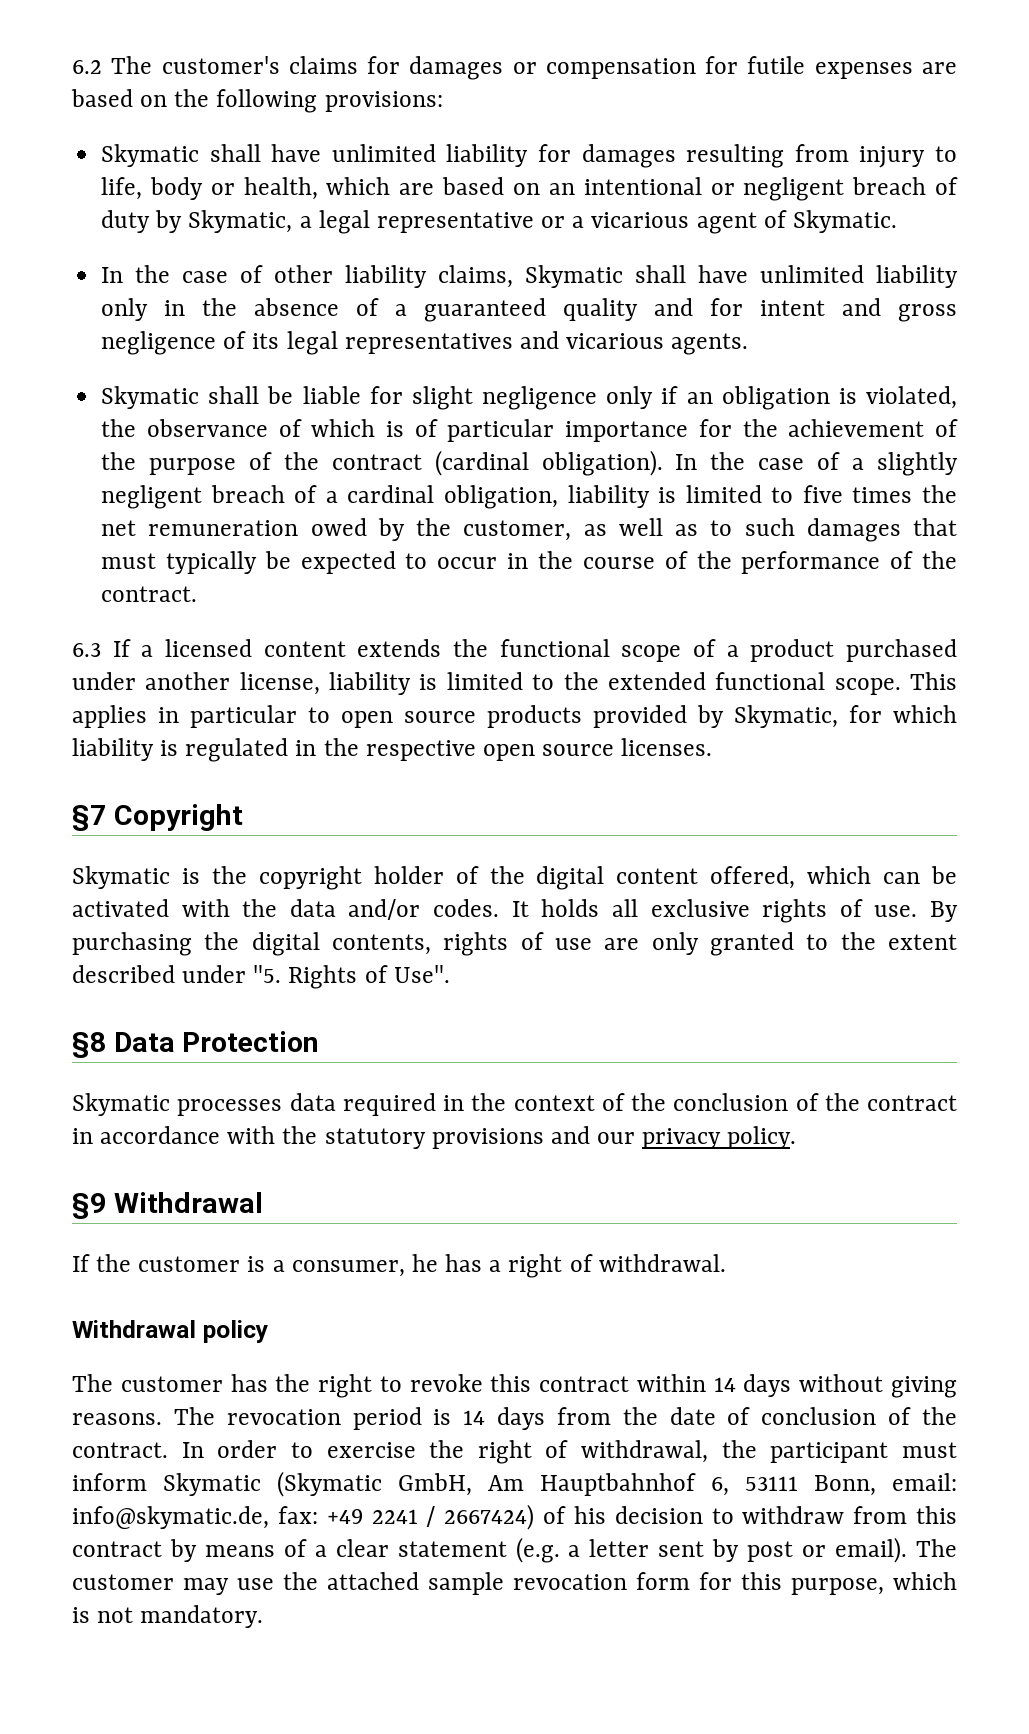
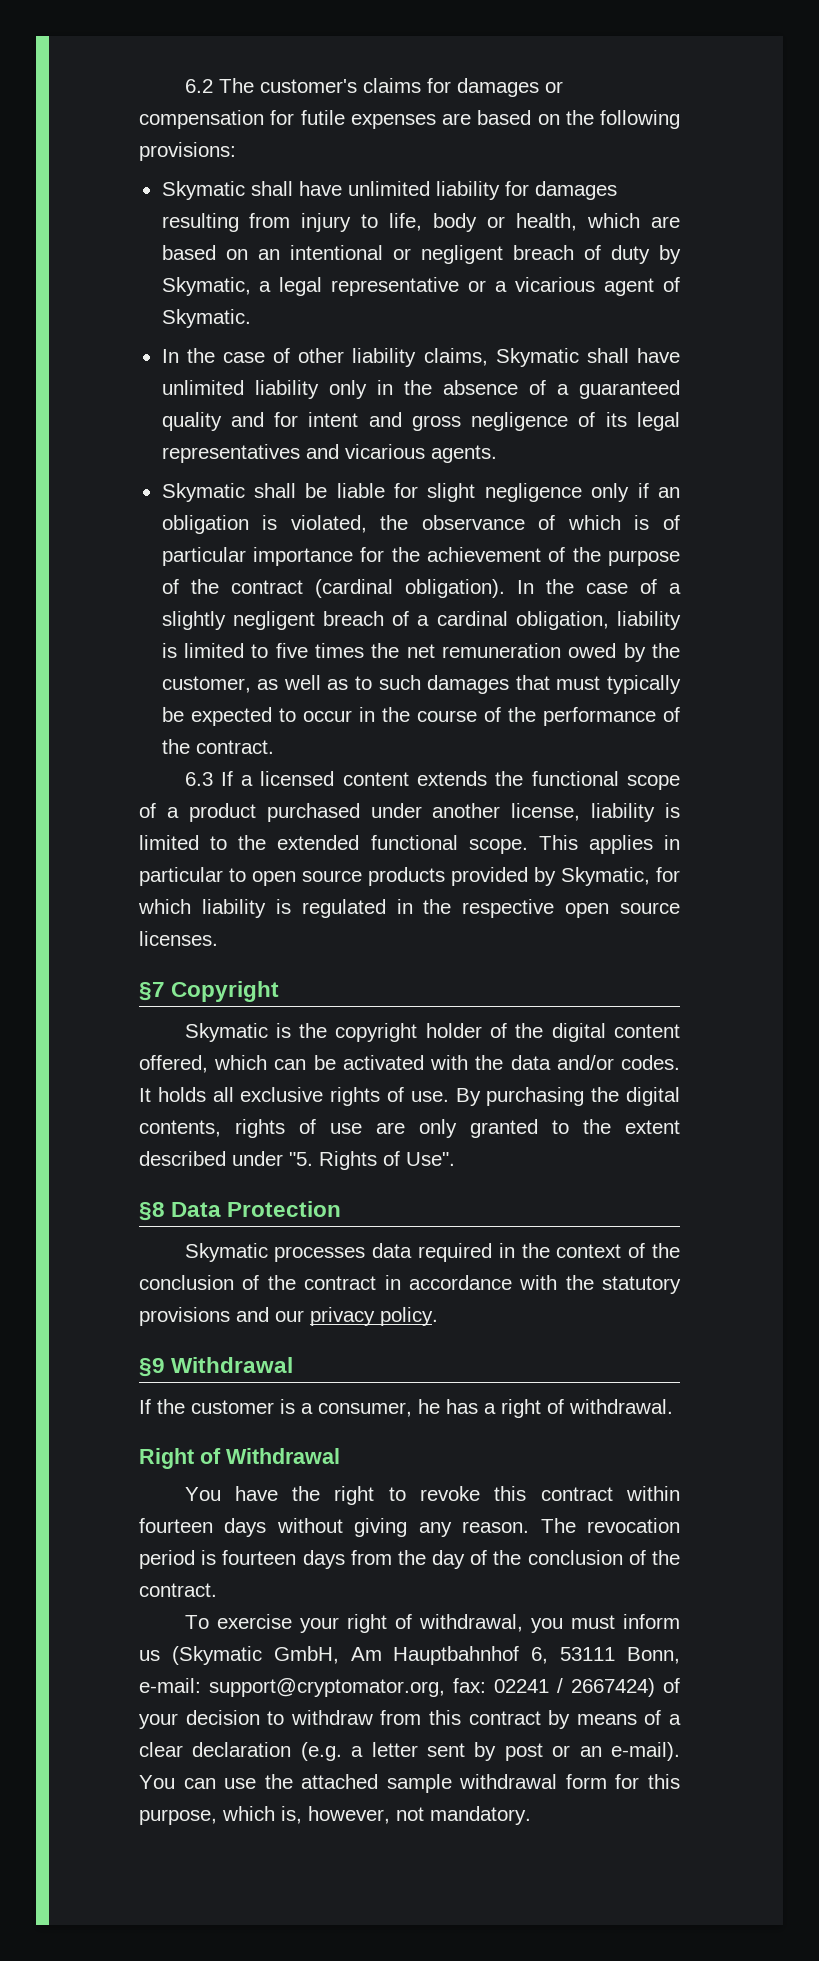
- Withdrawal policy
- The customer has the right to revoke this contract within 14 days without giving reasons.
+ Right of Withdrawal
+ You have the right to revoke this contract within fourteen days without giving any reason.
- The revocation period is 14 days from the date of conclusion of the contract. In order to exercise the right of withdrawal, the participant must inform Skymatic (Skymatic GmbH, Am Hauptbahnhof 6, 53111 Bonn, email: info@skymatic.de, fax: +49 2241 / 2667424) of his decision to withdraw from this contract by means of a clear statement (e.g. a letter sent by post or email). The customer may use the attached sample revocation form for this purpose, which is not mandatory.
+ The revocation period is fourteen days from the day of the conclusion of the contract.
+ To exercise your right of withdrawal, you must inform us (Skymatic GmbH, Am Hauptbahnhof 6, 53111 Bonn, e-mail: support@cryptomator.org, fax: 02241 / 2667424) of your decision to withdraw from this contract by means of a clear declaration (e.g. a letter sent by post or an e-mail). You can use the attached sample withdrawal form for this purpose, which is, however, not mandatory.

